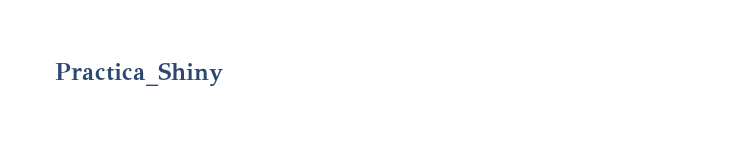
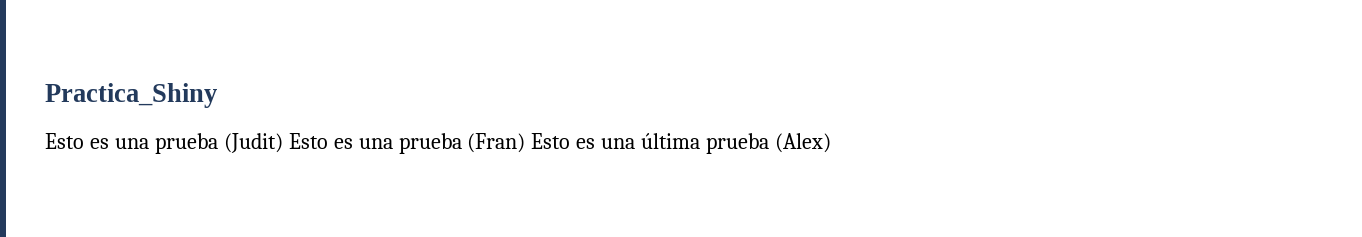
+ Esto es una prueba (Judit) Esto es una prueba (Fran) Esto es una última prueba (Alex)

